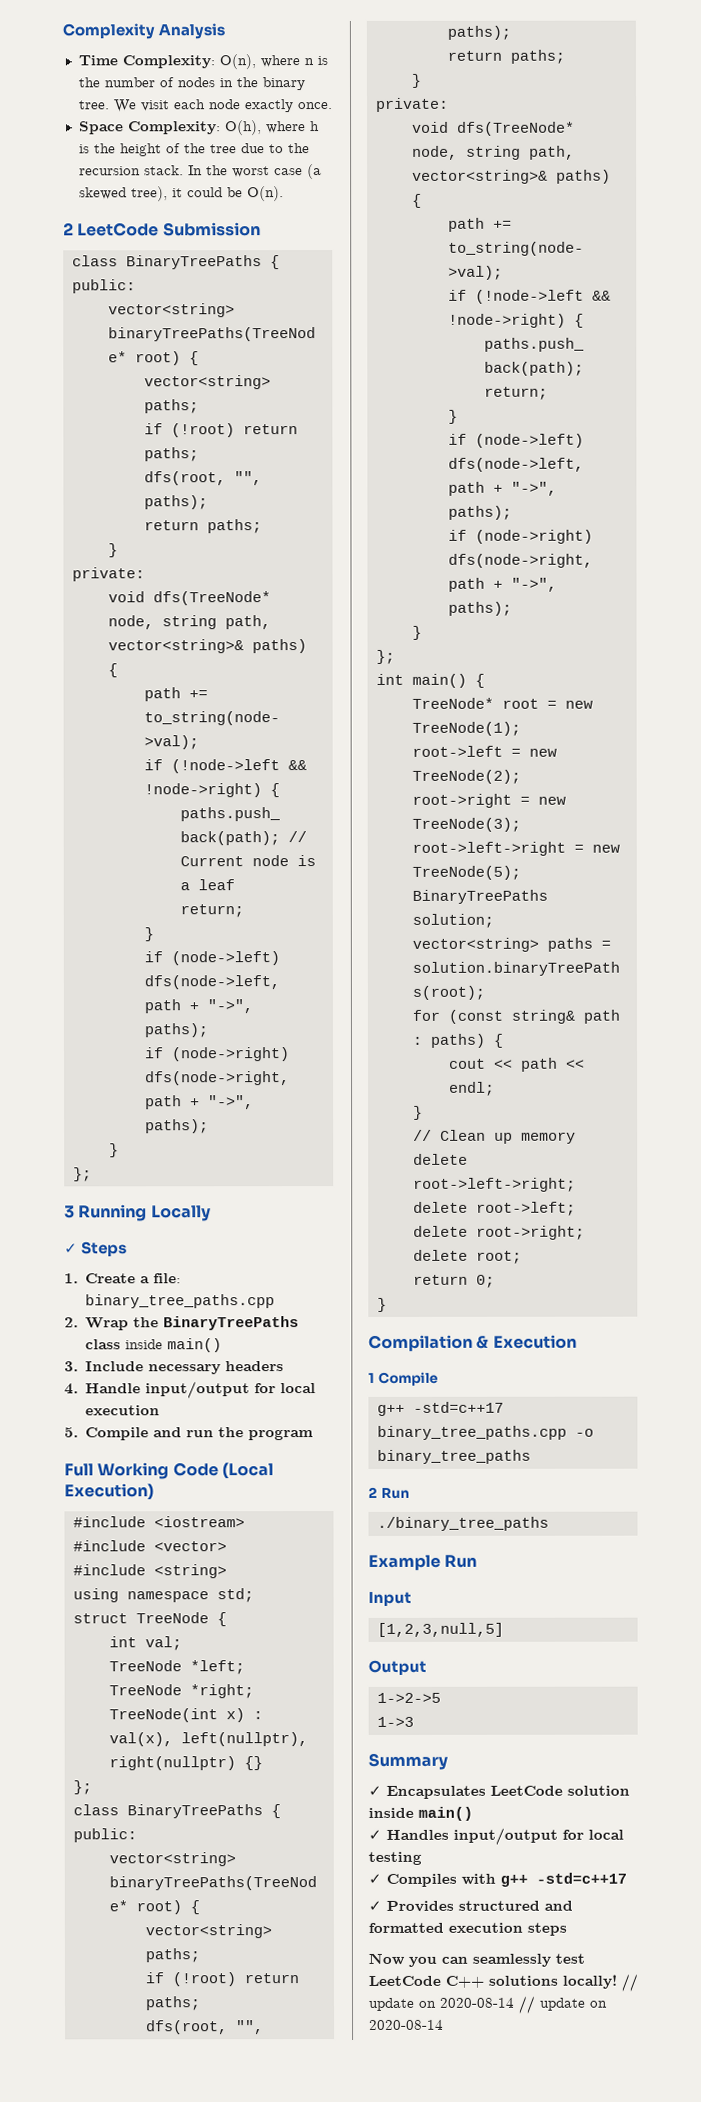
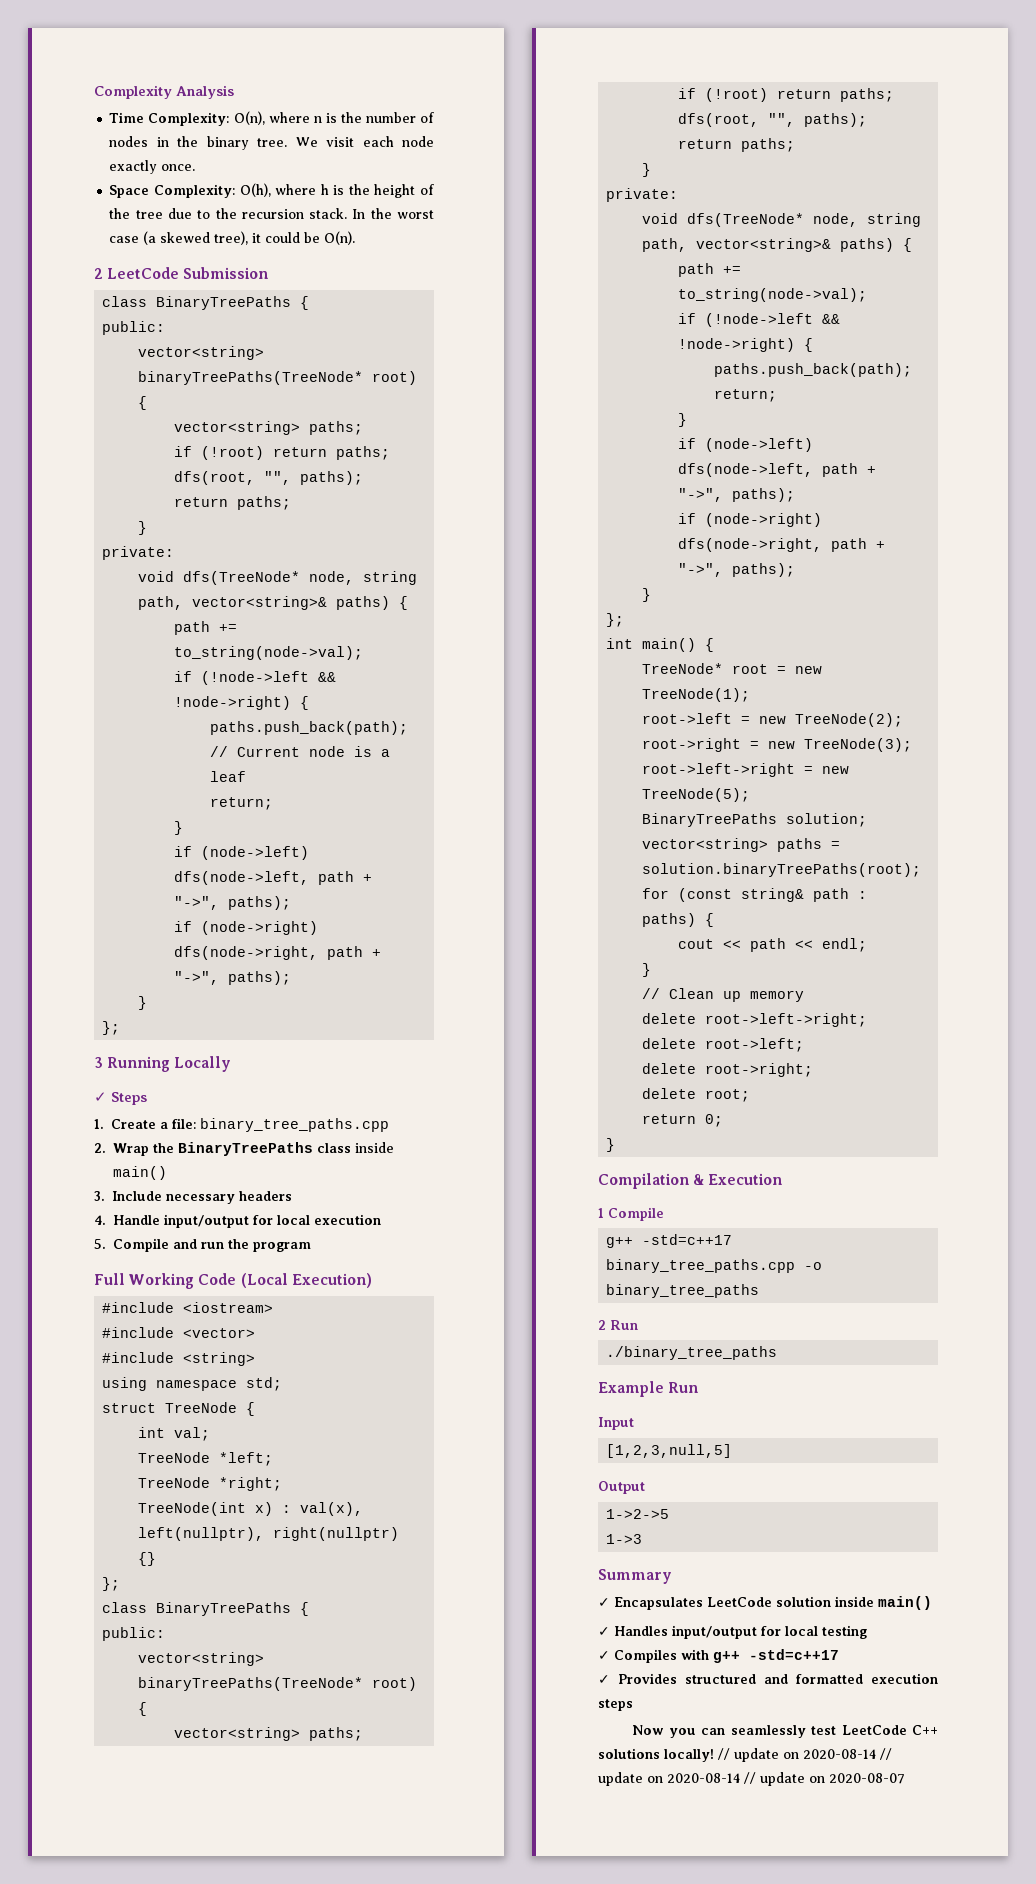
- // update on 2020-08-14 // update on 2020-08-14
+ // update on 2020-08-14 // update on 2020-08-14 // update on 2020-08-07

